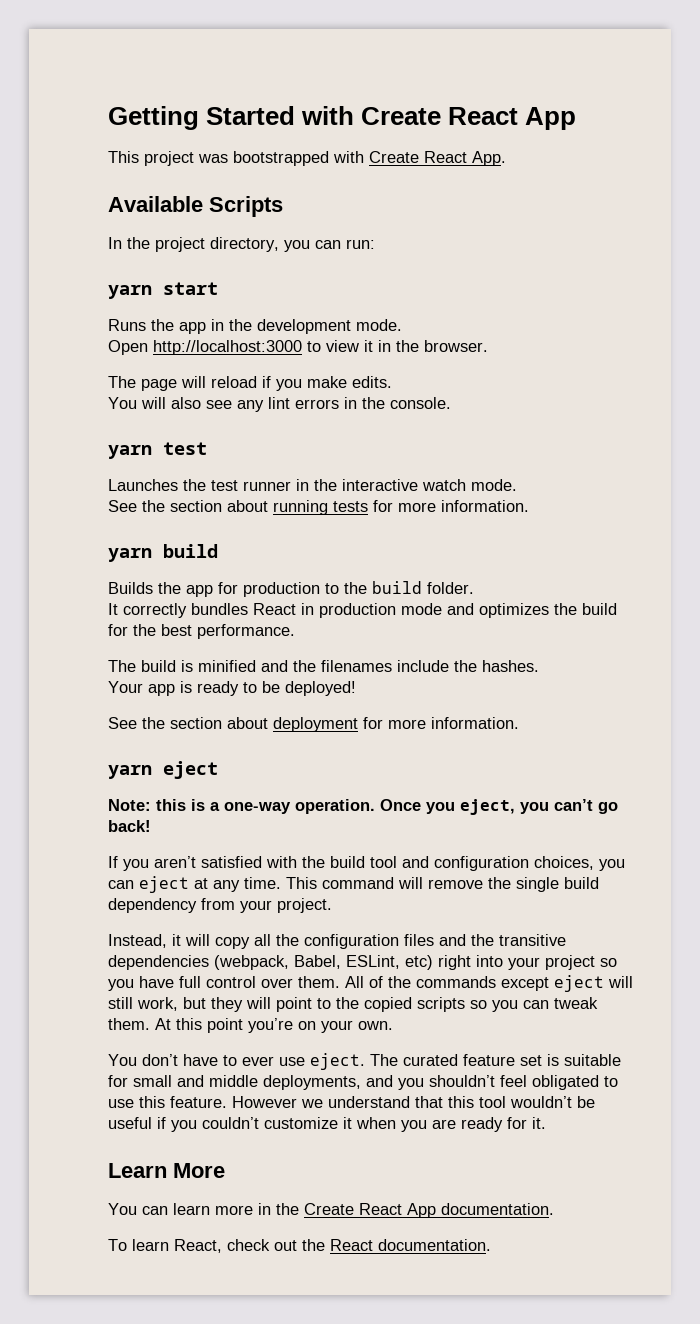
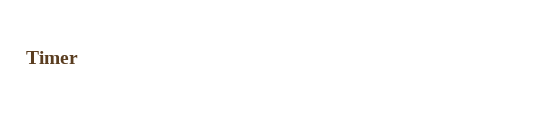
- Getting Started with Create React App
- This project was bootstrapped with Create React App.
- Available Scripts
- In the project directory, you can run:
- yarn start
- Runs the app in the development mode.
- Open http://localhost:3000 to view it in the browser.
- The page will reload if you make edits.
- You will also see any lint errors in the console.
- yarn test
- Launches the test runner in the interactive watch mode.
- See the section about running tests for more information.
- yarn build
- Builds the app for production to the build folder.
- It correctly bundles React in production mode and optimizes the build for the best performance.
- The build is minified and the filenames include the hashes.
- Your app is ready to be deployed!
- See the section about deployment for more information.
- yarn eject
- Note: this is a one-way operation. Once you eject, you can’t go back!
- If you aren’t satisfied with the build tool and configuration choices, you can eject at any time. This command will remove the single build dependency from your project.
- Instead, it will copy all the configuration files and the transitive dependencies (webpack, Babel, ESLint, etc) right into your project so you have full control over them. All of the commands except eject will still work, but they will point to the copied scripts so you can tweak them. At this point you’re on your own.
- You don’t have to ever use eject. The curated feature set is suitable for small and middle deployments, and you shouldn’t feel obligated to use this feature. However we understand that this tool wouldn’t be useful if you couldn’t customize it when you are ready for it.
- Learn More
- You can learn more in the Create React App documentation.
- To learn React, check out the React documentation.
+ Timer

